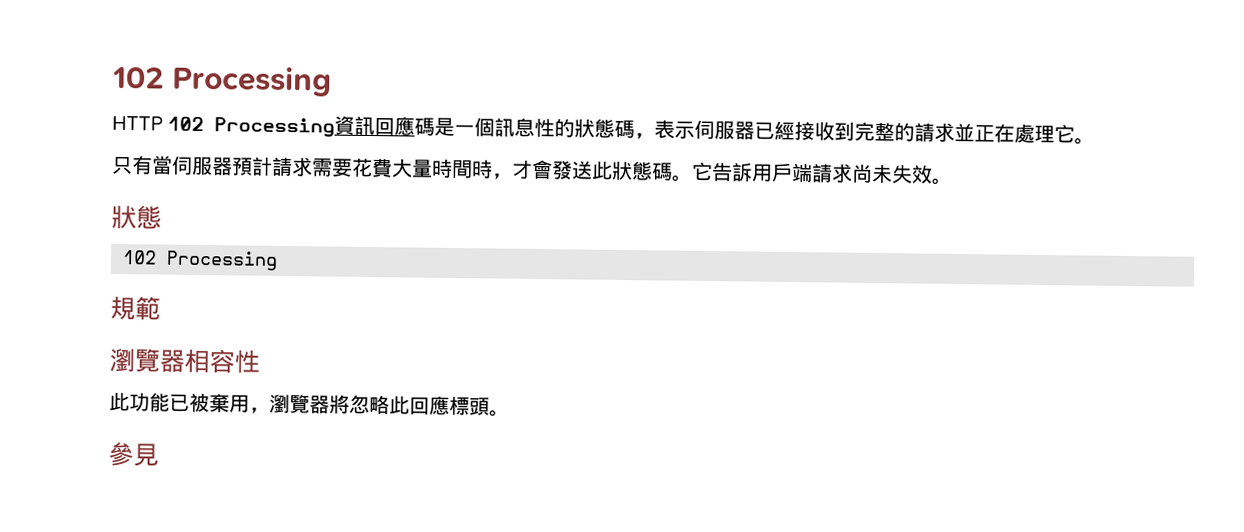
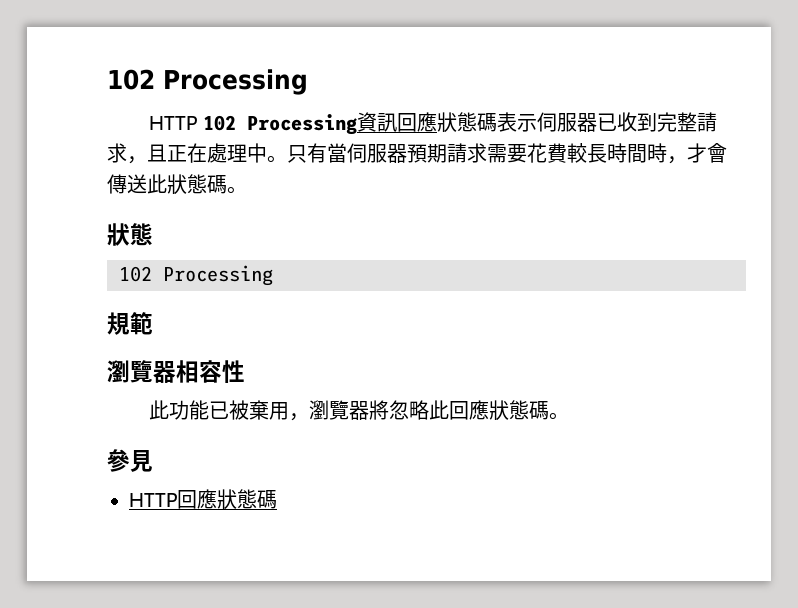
- HTTP 102 Processing資訊回應碼是一個訊息性的狀態碼，表示伺服器已經接收到完整的請求並正在處理它。
- 只有當伺服器預計請求需要花費大量時間時，才會發送此狀態碼。它告訴用戶端請求尚未失效。
+ HTTP 102 Processing資訊回應狀態碼表示伺服器已收到完整請求，且正在處理中。只有當伺服器預期請求需要花費較長時間時，才會傳送此狀態碼。
- 此功能已被棄用，瀏覽器將忽略此回應標頭。
+ 此功能已被棄用，瀏覽器將忽略此回應狀態碼。
+ HTTP回應狀態碼

